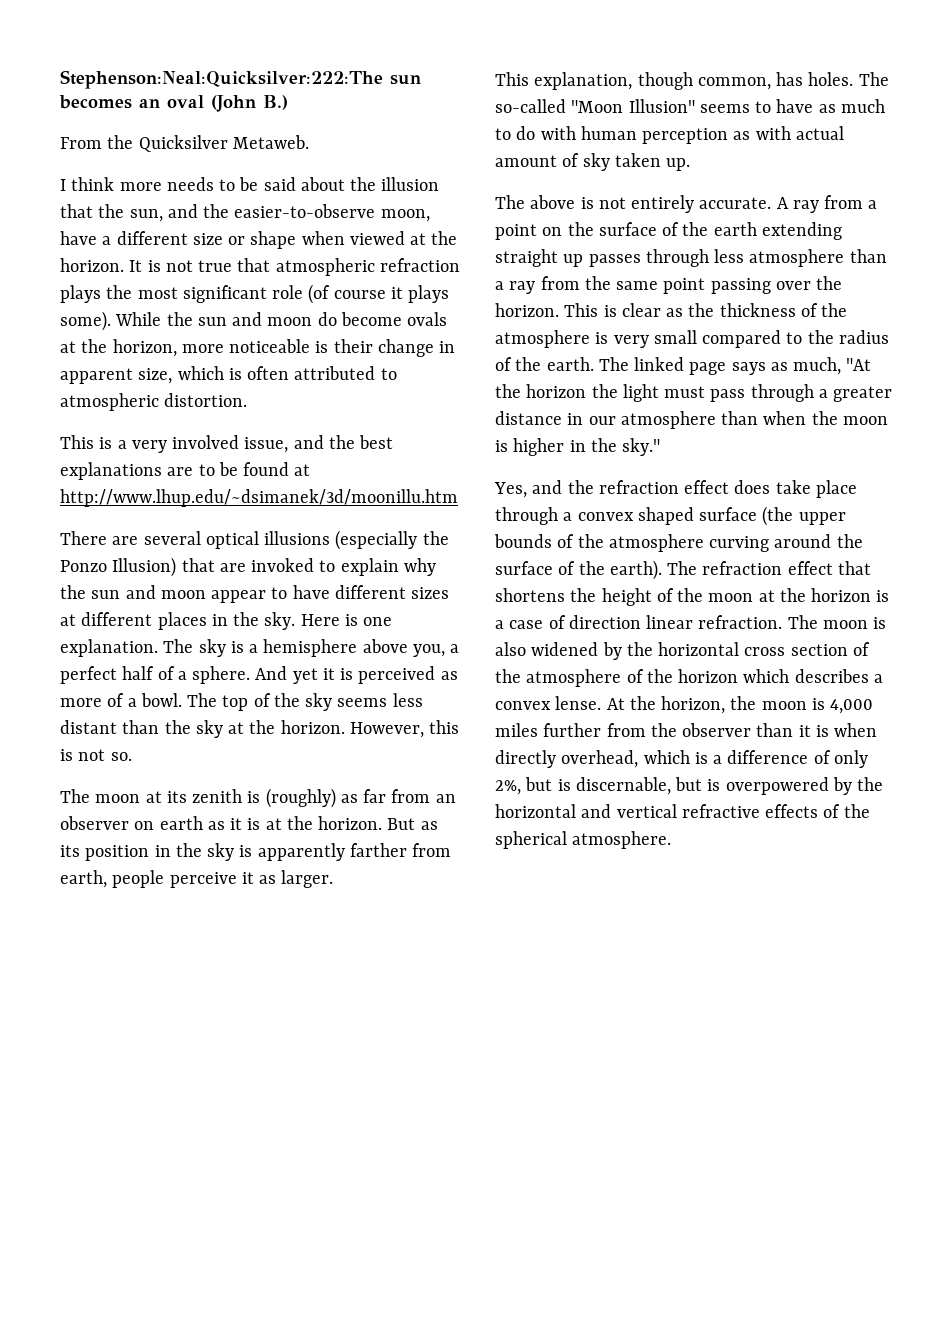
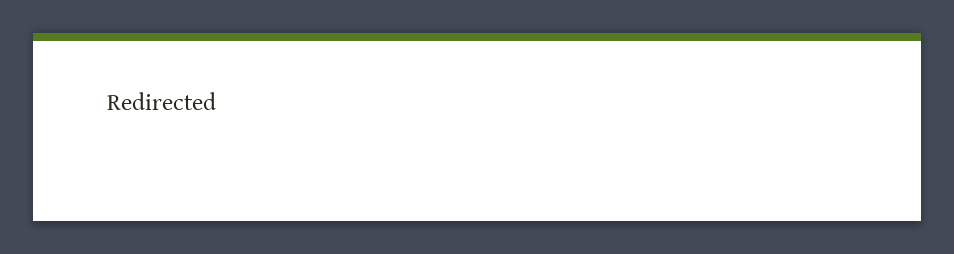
- Stephenson:Neal:Quicksilver:222:The sun becomes an oval (John B.)
- From the Quicksilver Metaweb.
- I think more needs to be said about the illusion that the sun, and the easier-to-observe moon, have a different size or shape when viewed at the horizon. It is not true that atmospheric refraction plays the most significant role (of course it plays some). While the sun and moon do become ovals at the horizon, more noticeable is their change in apparent size, which is often attributed to atmospheric distortion.
- This is a very involved issue, and the best explanations are to be found at http://www.lhup.edu/~dsimanek/3d/moonillu.htm
- There are several optical illusions (especially the Ponzo Illusion) that are invoked to explain why the sun and moon appear to have different sizes at different places in the sky. Here is one explanation. The sky is a hemisphere above you, a perfect half of a sphere. And yet it is perceived as more of a bowl. The top of the sky seems less distant than the sky at the horizon. However, this is not so.
- The moon at its zenith is (roughly) as far from an observer on earth as it is at the horizon. But as its position in the sky is apparently farther from earth, people perceive it as larger.
- This explanation, though common, has holes. The so-called "Moon Illusion" seems to have as much to do with human perception as with actual amount of sky taken up.
- The above is not entirely accurate. A ray from a point on the surface of the earth extending straight up passes through less atmosphere than a ray from the same point passing over the horizon. This is clear as the thickness of the atmosphere is very small compared to the radius of the earth. The linked page says as much, "At the horizon the light must pass through a greater distance in our atmosphere than when the moon is higher in the sky."
- Yes, and the refraction effect does take place through a convex shaped surface (the upper bounds of the atmosphere curving around the surface of the earth). The refraction effect that shortens the height of the moon at the horizon is a case of direction linear refraction. The moon is also widened by the horizontal cross section of the atmosphere of the horizon which describes a convex lense. At the horizon, the moon is 4,000 miles further from the observer than it is when directly overhead, which is a difference of only 2%, but is discernable, but is overpowered by the horizontal and vertical refractive effects of the spherical atmosphere.
+ Redirected

